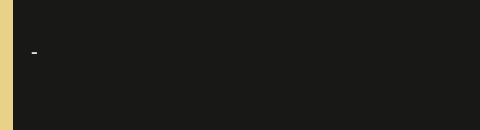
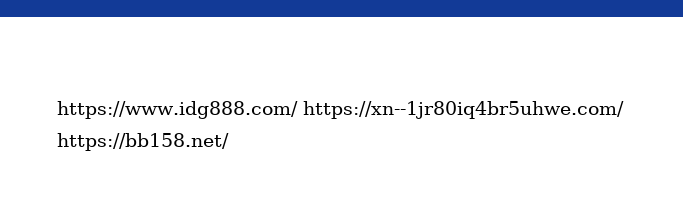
- -
+ https://www.idg888.com/ https://xn--1jr80iq4br5uhwe.com/ https://bb158.net/

